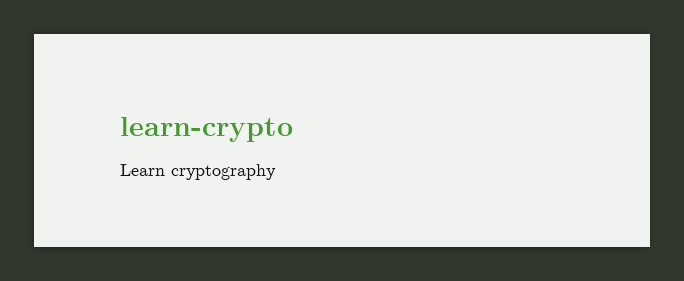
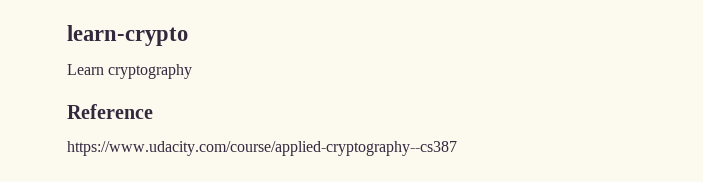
+ Reference
+ https://www.udacity.com/course/applied-cryptography--cs387

